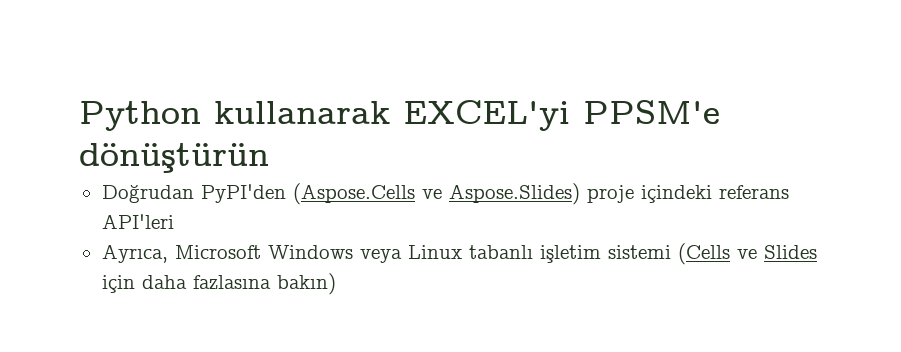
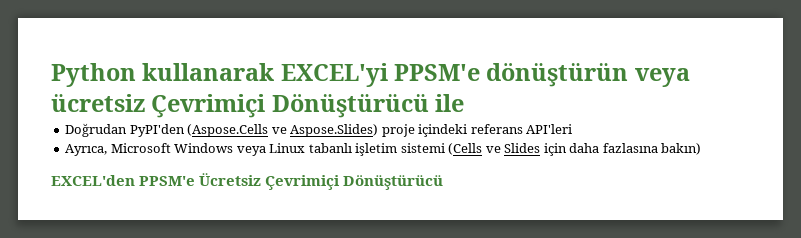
- Python kullanarak EXCEL'yi PPSM'e dönüştürün
+ Python kullanarak EXCEL'yi PPSM'e dönüştürün veya ücretsiz Çevrimiçi Dönüştürücü ile
+ EXCEL'den PPSM'e Ücretsiz Çevrimiçi Dönüştürücü

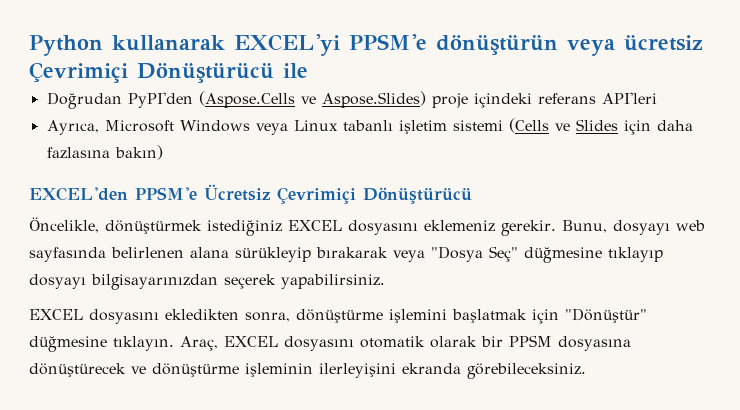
+ Öncelikle, dönüştürmek istediğiniz EXCEL dosyasını eklemeniz gerekir. Bunu, dosyayı web sayfasında belirlenen alana sürükleyip bırakarak veya "Dosya Seç" düğmesine tıklayıp dosyayı bilgisayarınızdan seçerek yapabilirsiniz.
+ EXCEL dosyasını ekledikten sonra, dönüştürme işlemini başlatmak için "Dönüştür" düğmesine tıklayın. Araç, EXCEL dosyasını otomatik olarak bir PPSM dosyasına dönüştürecek ve dönüştürme işleminin ilerleyişini ekranda görebileceksiniz.

